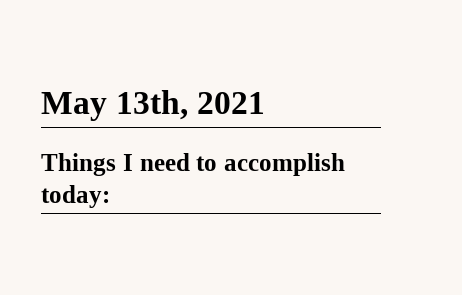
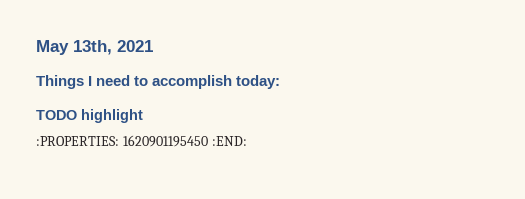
+ TODO highlight
+ :PROPERTIES: 1620901195450 :END:

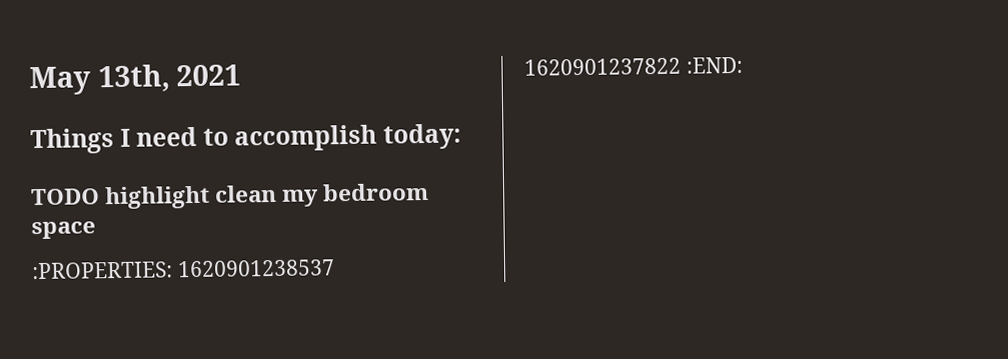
- TODO highlight
+ TODO highlight clean my bedroom space
- :PROPERTIES: 1620901195450 :END:
+ :PROPERTIES: 1620901238537 1620901237822 :END:

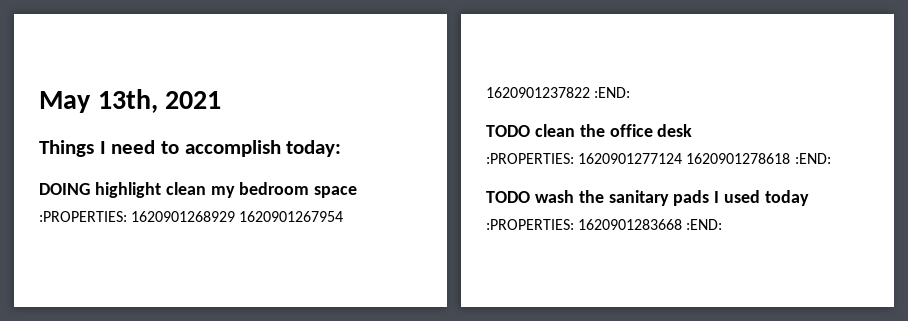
- TODO highlight clean my bedroom space
+ DOING highlight clean my bedroom space
- :PROPERTIES: 1620901238537 1620901237822 :END:
+ :PROPERTIES: 1620901268929 1620901267954 1620901237822 :END:
+ TODO clean the office desk
+ :PROPERTIES: 1620901277124 1620901278618 :END:
+ TODO wash the sanitary pads I used today
+ :PROPERTIES: 1620901283668 :END:

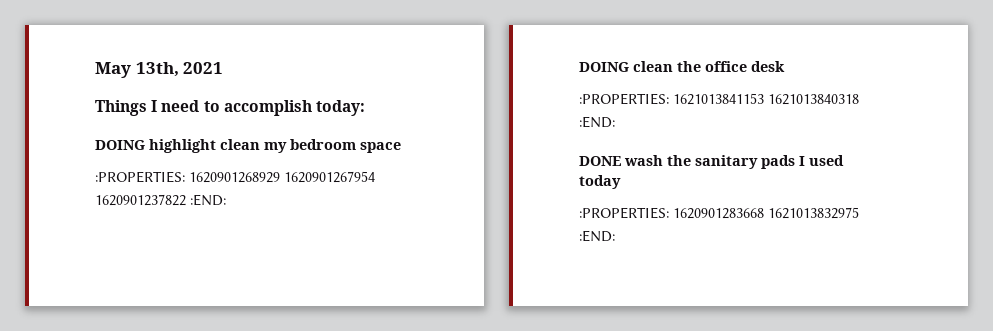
- TODO clean the office desk
+ DOING clean the office desk
- :PROPERTIES: 1620901277124 1620901278618 :END:
- TODO wash the sanitary pads I used today
+ :PROPERTIES: 1621013841153 1621013840318 :END:
+ DONE wash the sanitary pads I used today
- :PROPERTIES: 1620901283668 :END:
+ :PROPERTIES: 1620901283668 1621013832975 :END:

